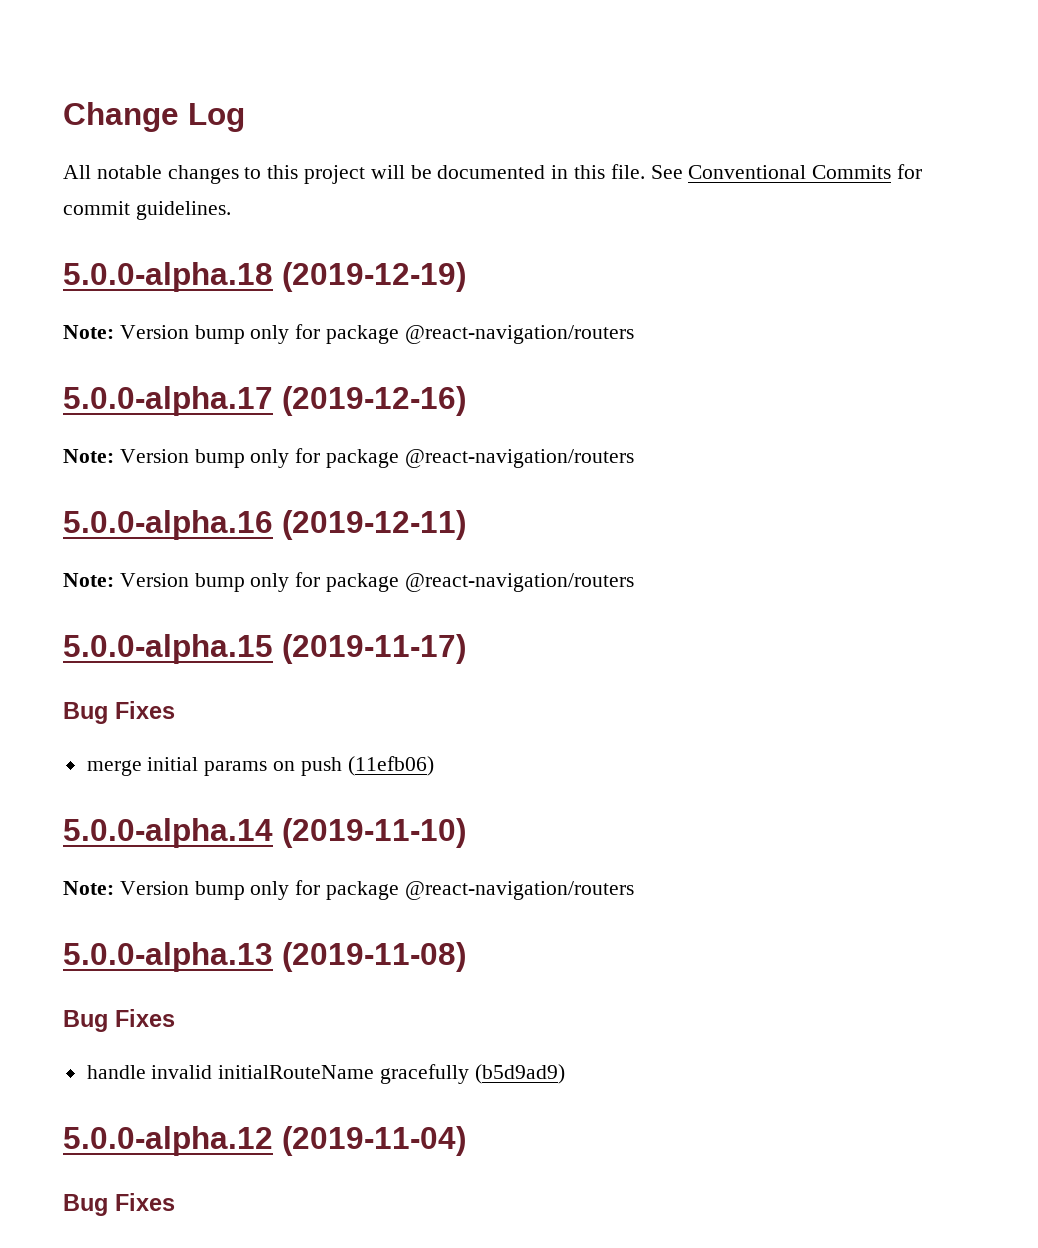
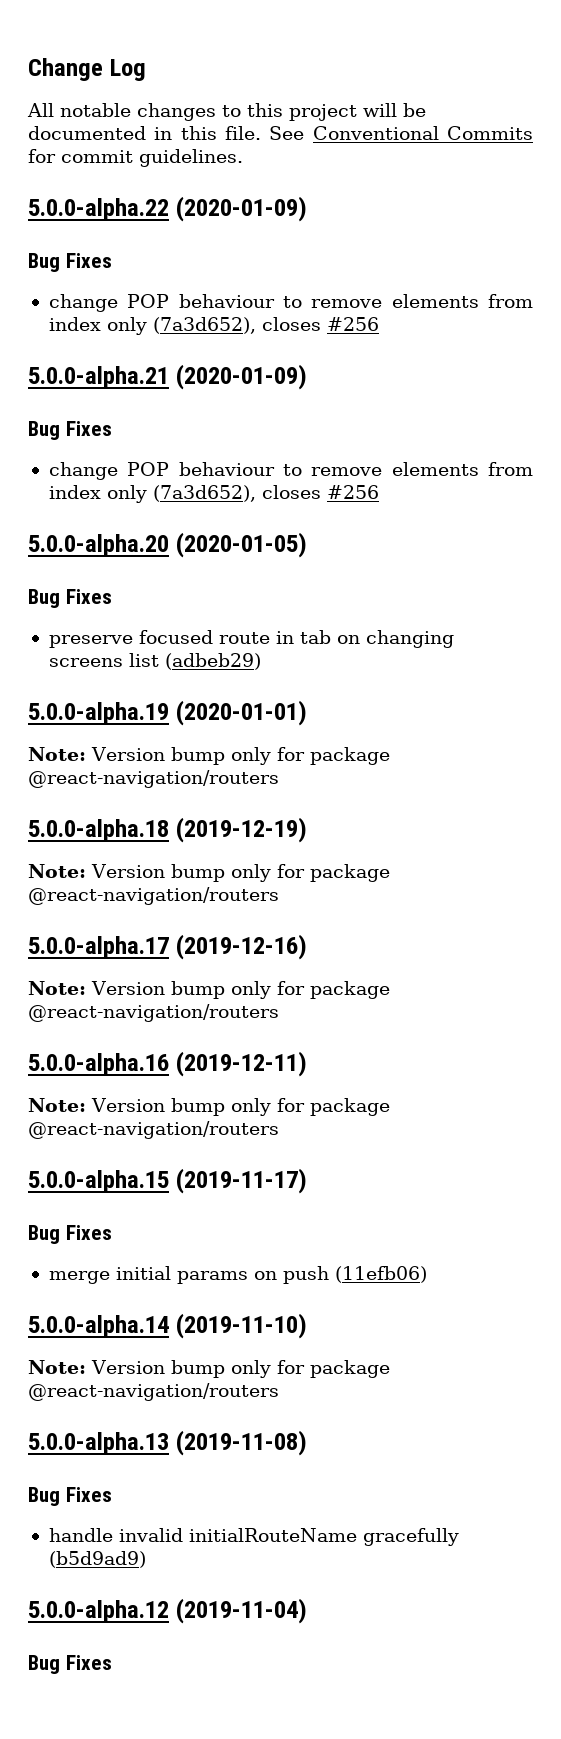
+ 5.0.0-alpha.22 (2020-01-09)
+ Bug Fixes
+ change POP behaviour to remove elements from index only (7a3d652), closes #256
+ 5.0.0-alpha.21 (2020-01-09)
+ Bug Fixes
+ change POP behaviour to remove elements from index only (7a3d652), closes #256
+ 5.0.0-alpha.20 (2020-01-05)
+ Bug Fixes
+ preserve focused route in tab on changing screens list (adbeb29)
+ 5.0.0-alpha.19 (2020-01-01)
+ Note: Version bump only for package @react-navigation/routers

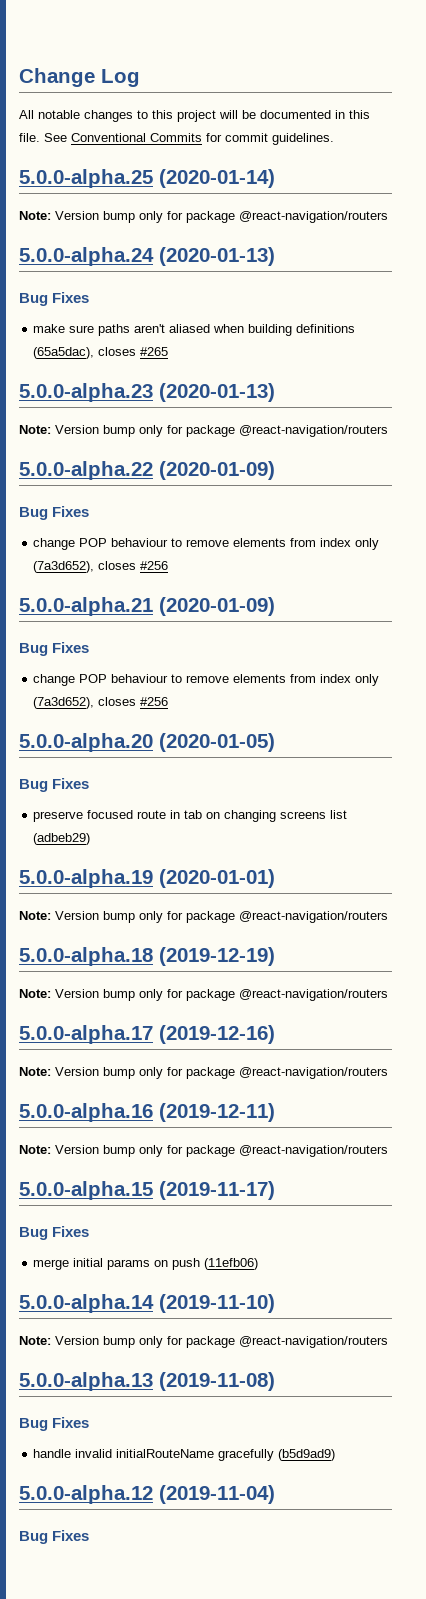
+ 5.0.0-alpha.25 (2020-01-14)
+ Note: Version bump only for package @react-navigation/routers
+ 5.0.0-alpha.24 (2020-01-13)
+ Bug Fixes
+ make sure paths aren't aliased when building definitions (65a5dac), closes #265
+ 5.0.0-alpha.23 (2020-01-13)
+ Note: Version bump only for package @react-navigation/routers

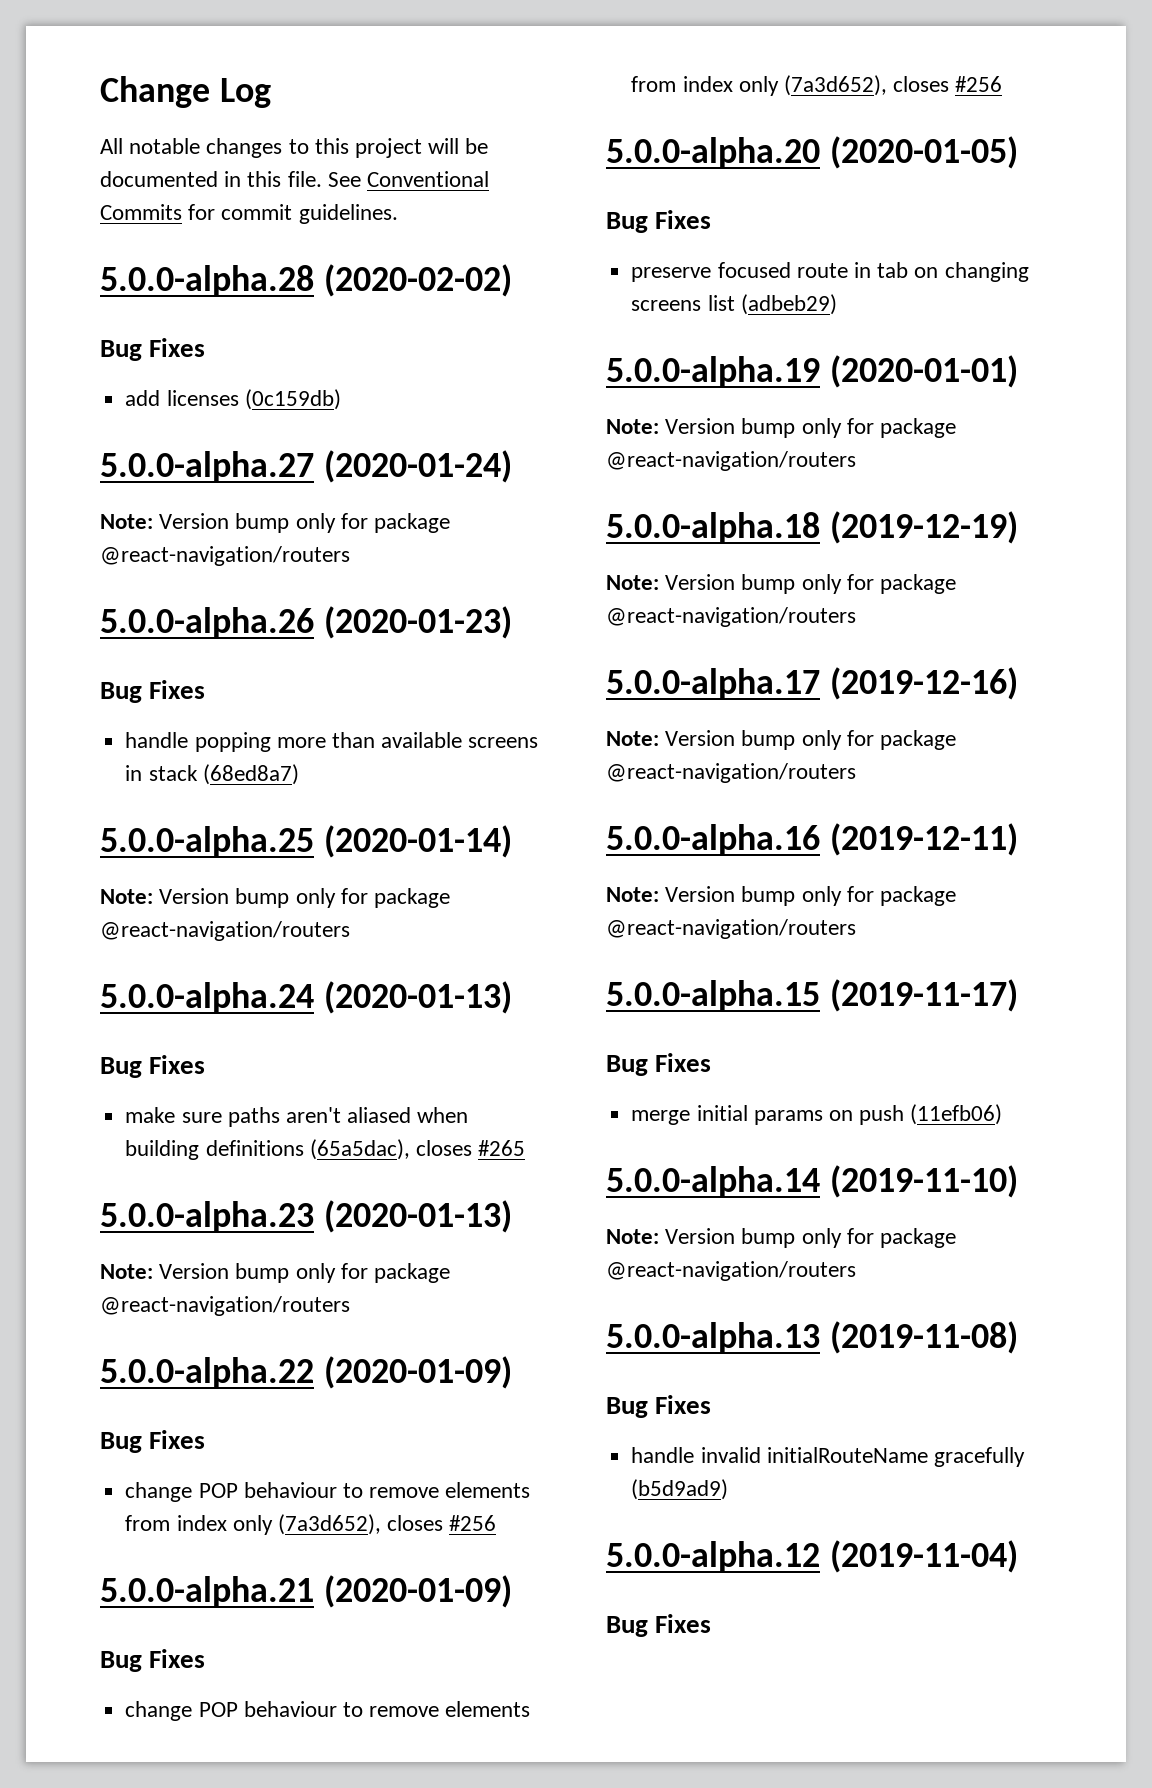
+ 5.0.0-alpha.28 (2020-02-02)
+ Bug Fixes
+ add licenses (0c159db)
+ 5.0.0-alpha.27 (2020-01-24)
+ Note: Version bump only for package @react-navigation/routers
+ 5.0.0-alpha.26 (2020-01-23)
+ Bug Fixes
+ handle popping more than available screens in stack (68ed8a7)

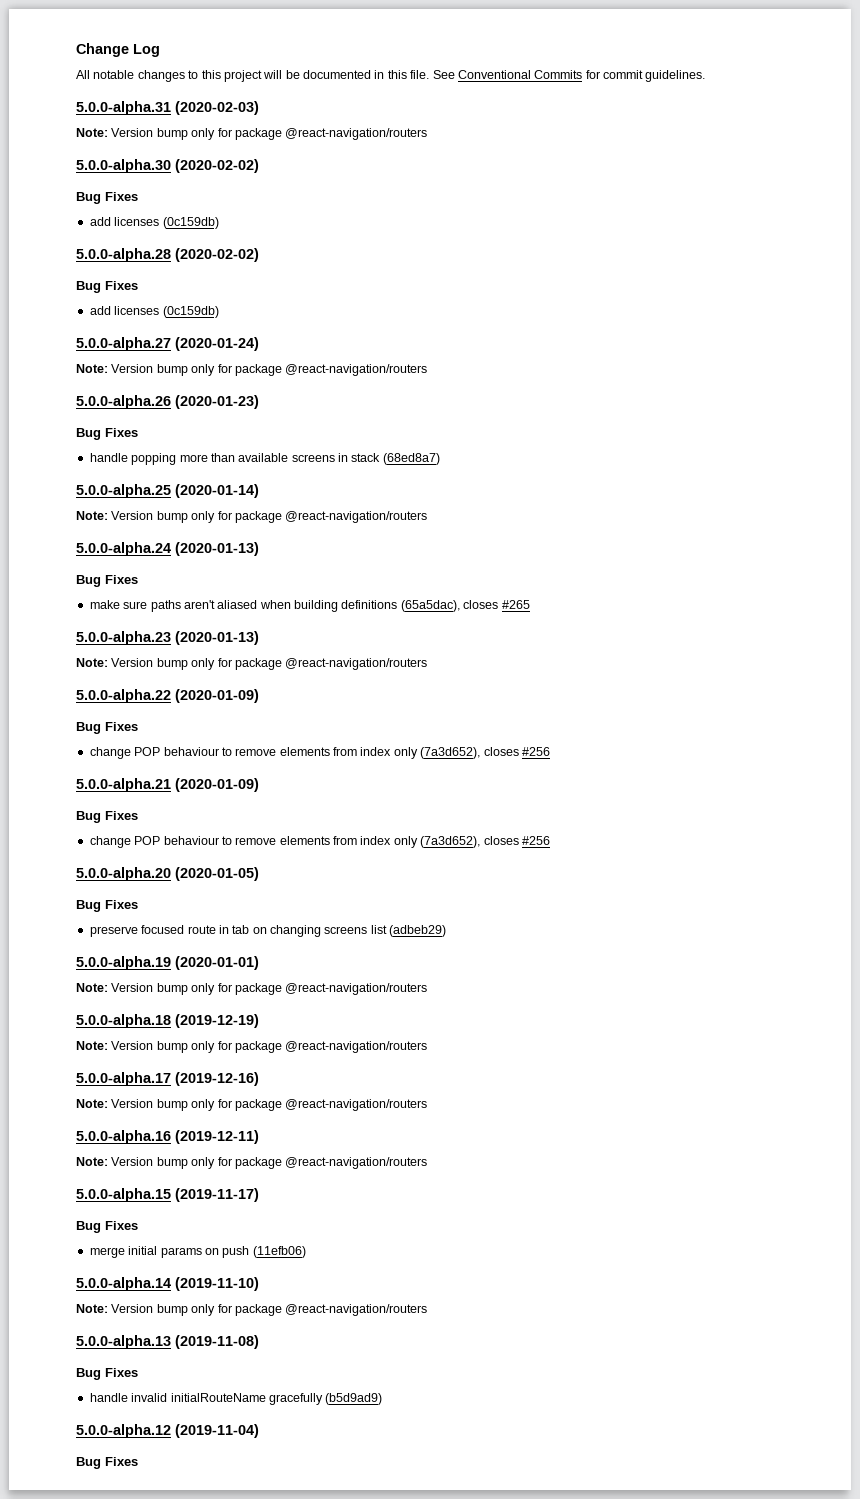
+ 5.0.0-alpha.31 (2020-02-03)
+ Note: Version bump only for package @react-navigation/routers
+ 5.0.0-alpha.30 (2020-02-02)
+ Bug Fixes
+ add licenses (0c159db)

